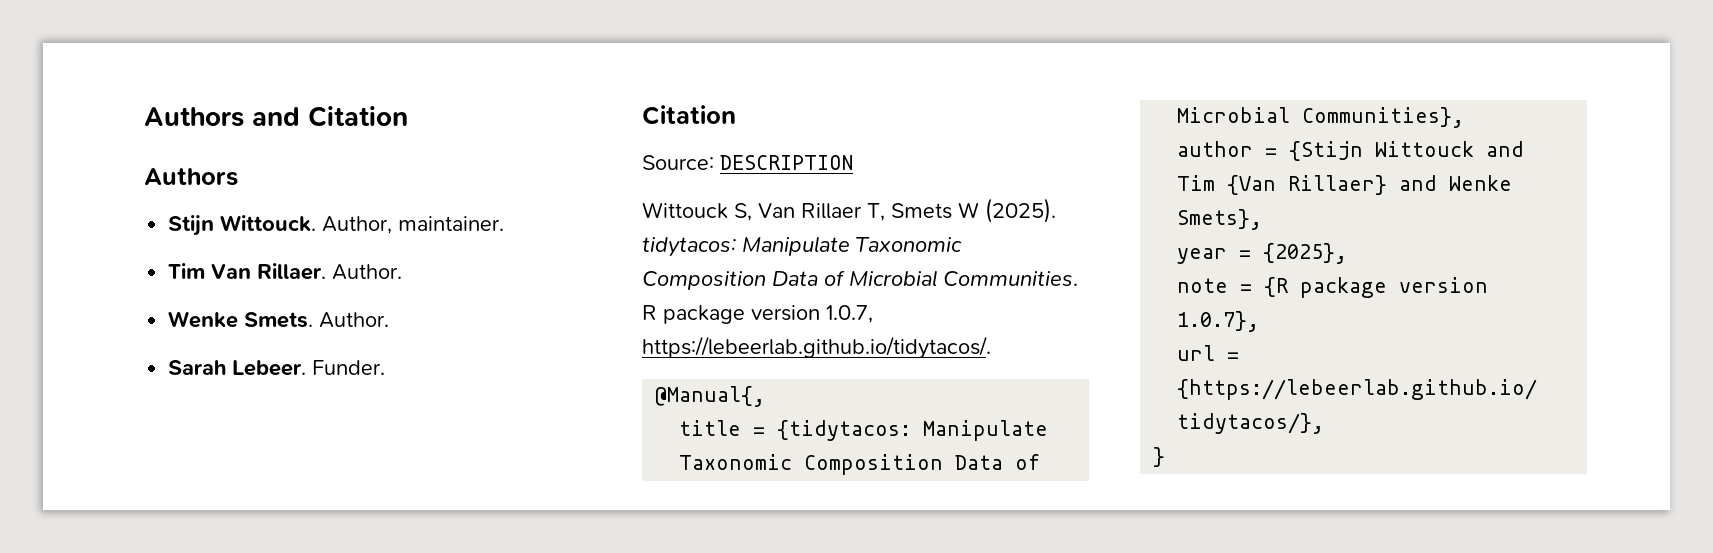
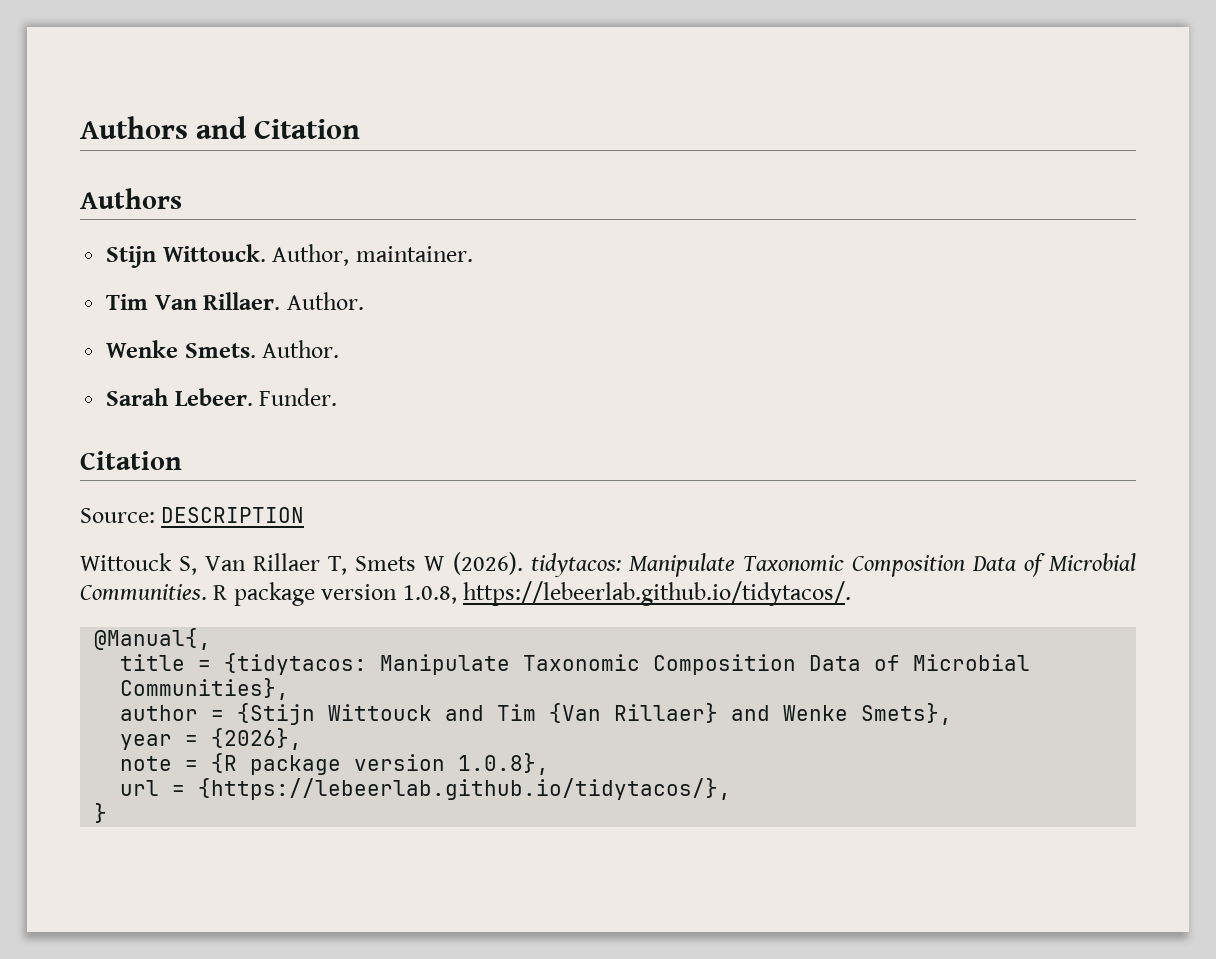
- Wittouck S, Van Rillaer T, Smets W (2025). tidytacos: Manipulate Taxonomic Composition Data of Microbial Communities.
+ Wittouck S, Van Rillaer T, Smets W (2026). tidytacos: Manipulate Taxonomic Composition Data of Microbial Communities.
- R package version 1.0.7, https://lebeerlab.github.io/tidytacos/.
+ R package version 1.0.8, https://lebeerlab.github.io/tidytacos/.
- year = {2025},
+ year = {2026},
- note = {R package version 1.0.7},
+ note = {R package version 1.0.8},

